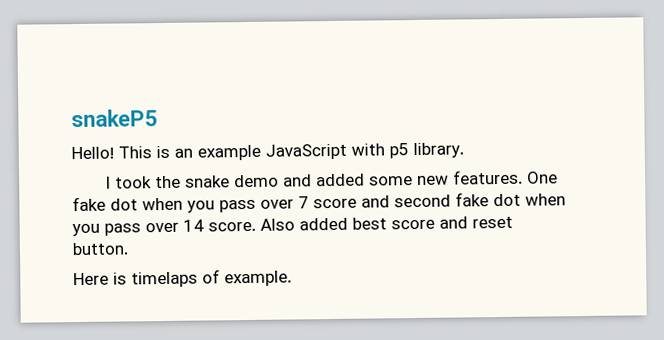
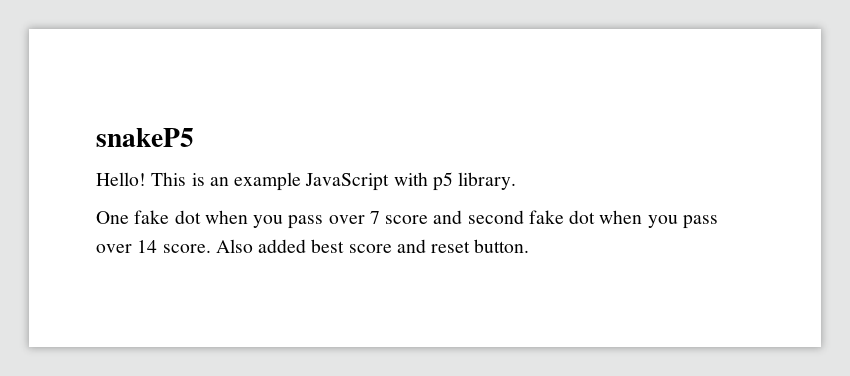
- I took the snake demo and added some new features.
- Here is timelaps of example.

